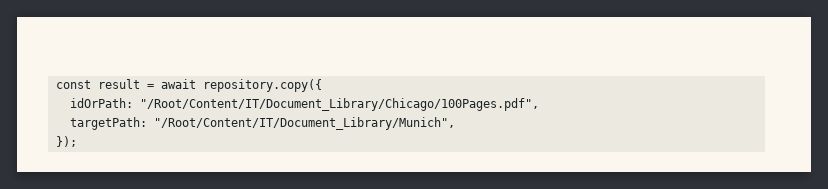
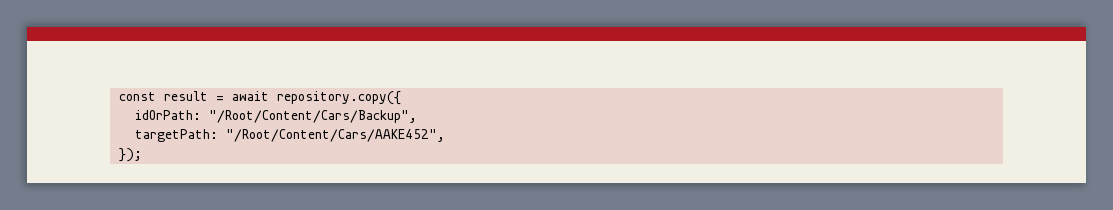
- idOrPath: "/Root/Content/IT/Document_Library/Chicago/100Pages.pdf",
+ idOrPath: "/Root/Content/Cars/Backup",
- targetPath: "/Root/Content/IT/Document_Library/Munich",
+ targetPath: "/Root/Content/Cars/AAKE452",

